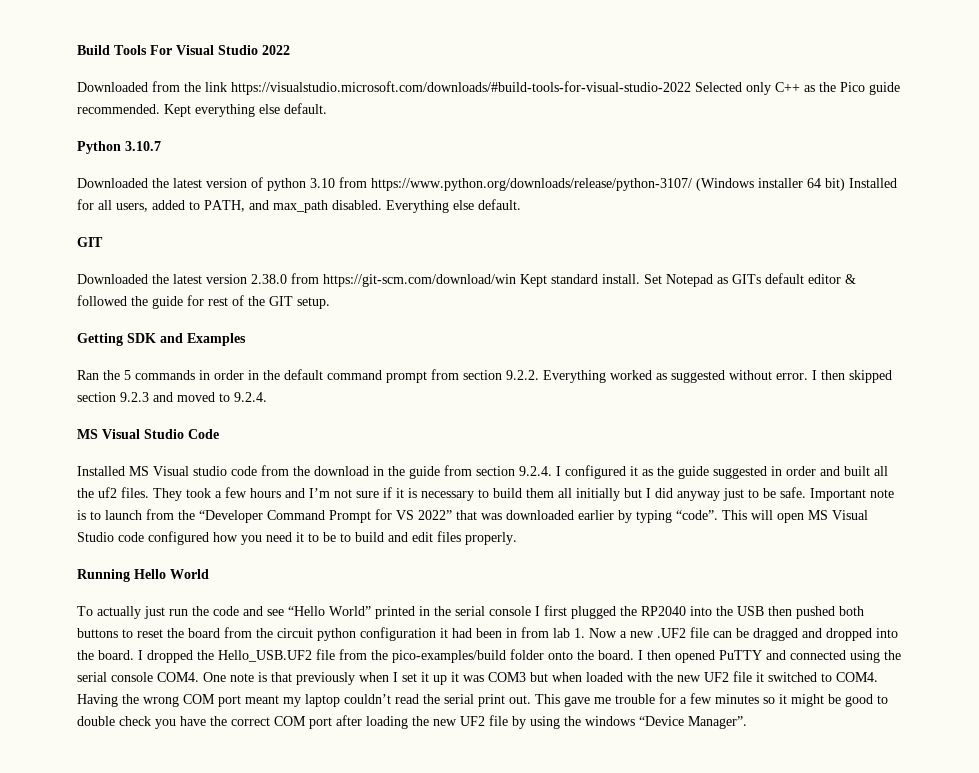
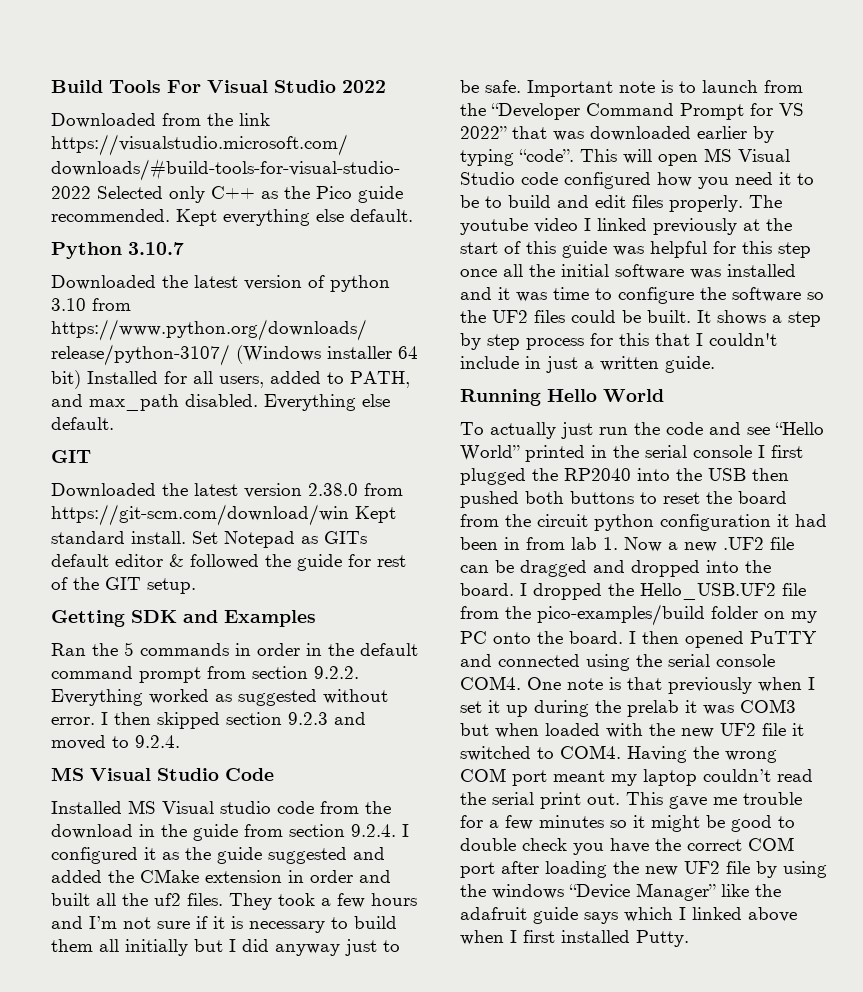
- Installed MS Visual studio code from the download in the guide from section 9.2.4. I configured it as the guide suggested in order and built all the uf2 files.
+ Installed MS Visual studio code from the download in the guide from section 9.2.4. I configured it as the guide suggested and added the CMake extension in order and built all the uf2 files.
+ The youtube video I linked previously at the start of this guide was helpful for this step once all the initial software was installed and it was time to configure the software so the UF2 files could be built. It shows a step by step process for this that I couldn't include in just a written guide.
- I dropped the Hello_USB.UF2 file from the pico-examples/build folder onto the board.
+ I dropped the Hello_USB.UF2 file from the pico-examples/build folder on my PC onto the board.
- One note is that previously when I set it up it was COM3 but when loaded with the new UF2 file it switched to COM4.
+ One note is that previously when I set it up during the prelab it was COM3 but when loaded with the new UF2 file it switched to COM4.
- This gave me trouble for a few minutes so it might be good to double check you have the correct COM port after loading the new UF2 file by using the windows “Device Manager”.
+ This gave me trouble for a few minutes so it might be good to double check you have the correct COM port after loading the new UF2 file by using the windows “Device Manager” like the adafruit guide says which I linked above when I first installed Putty.

